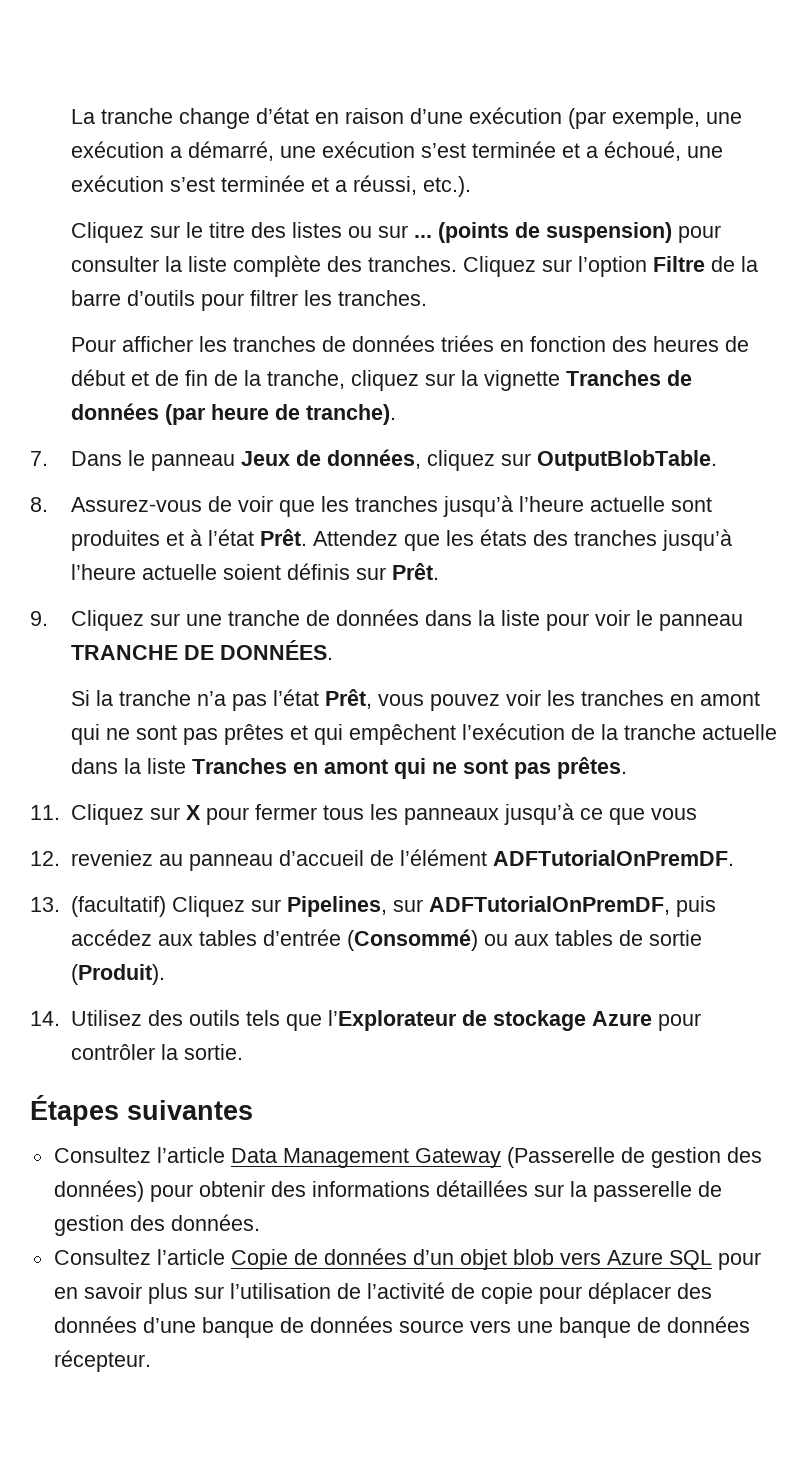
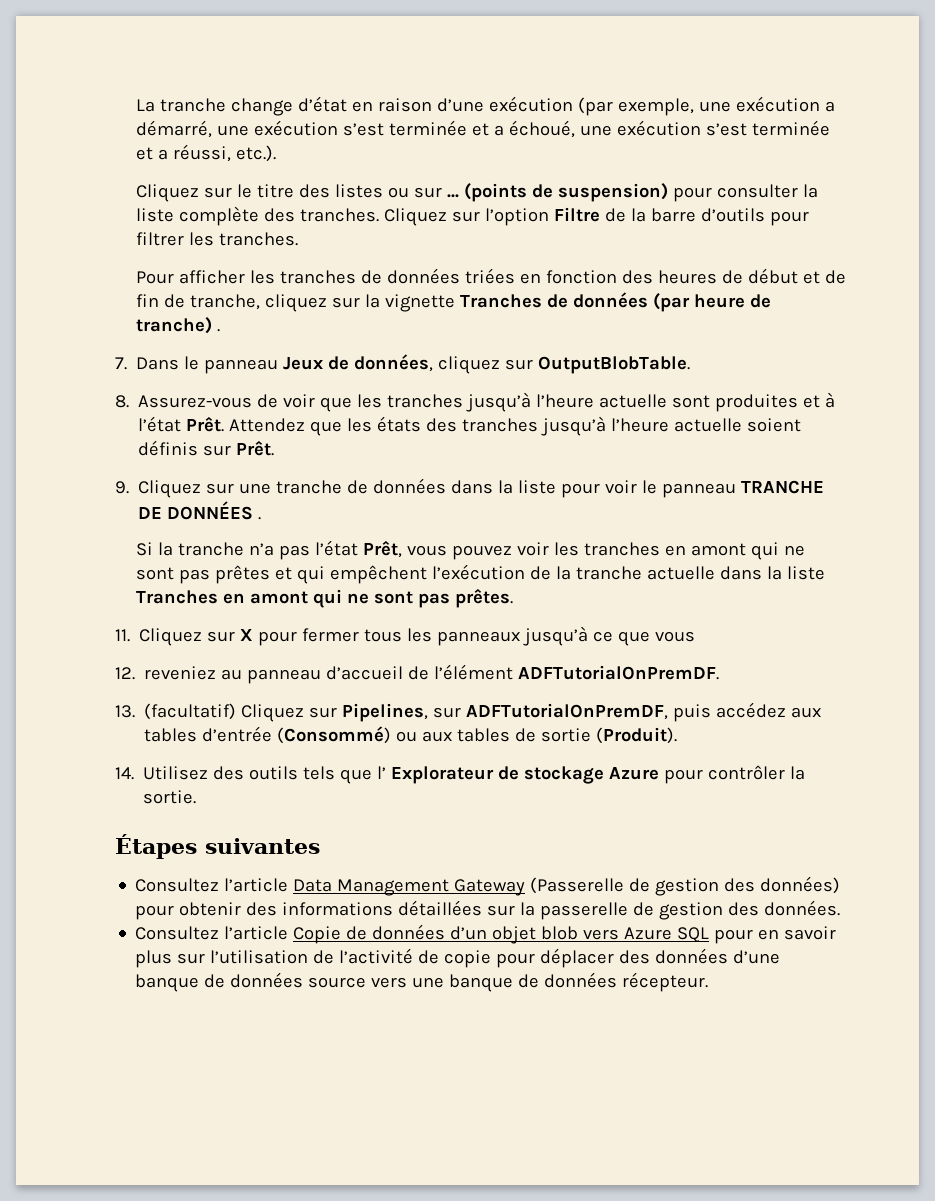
- Pour afficher les tranches de données triées en fonction des heures de début et de fin de la tranche, cliquez sur la vignette Tranches de données (par heure de tranche).
+ Pour afficher les tranches de données triées en fonction des heures de début et de fin de tranche, cliquez sur la vignette Tranches de données (par heure de tranche) .
- 9. Cliquez sur une tranche de données dans la liste pour voir le panneau TRANCHE DE DONNÉES.
+ 9. Cliquez sur une tranche de données dans la liste pour voir le panneau TRANCHE DE DONNÉES .
- 14. Utilisez des outils tels que l’Explorateur de stockage Azure pour contrôler la sortie.
+ 14. Utilisez des outils tels que l’ Explorateur de stockage Azure pour contrôler la sortie.

